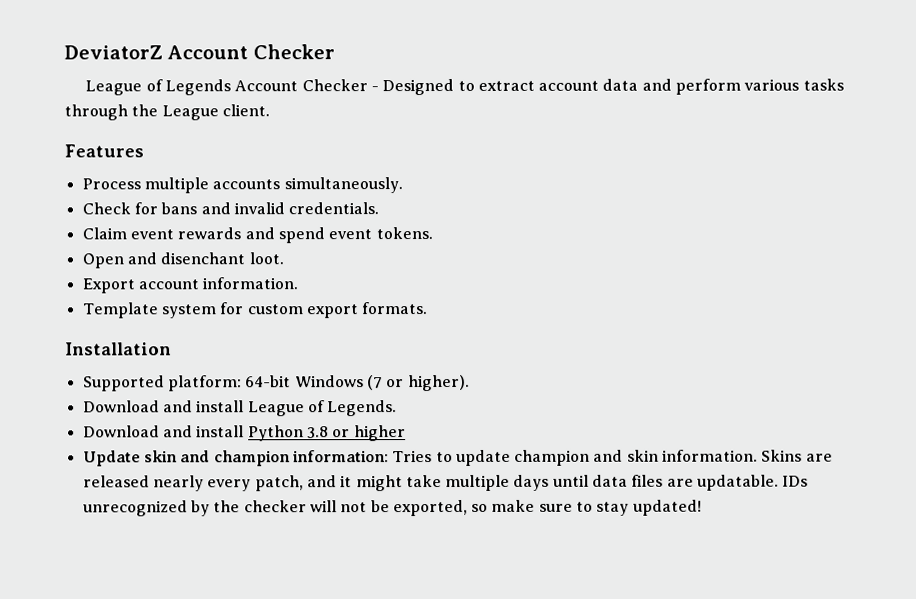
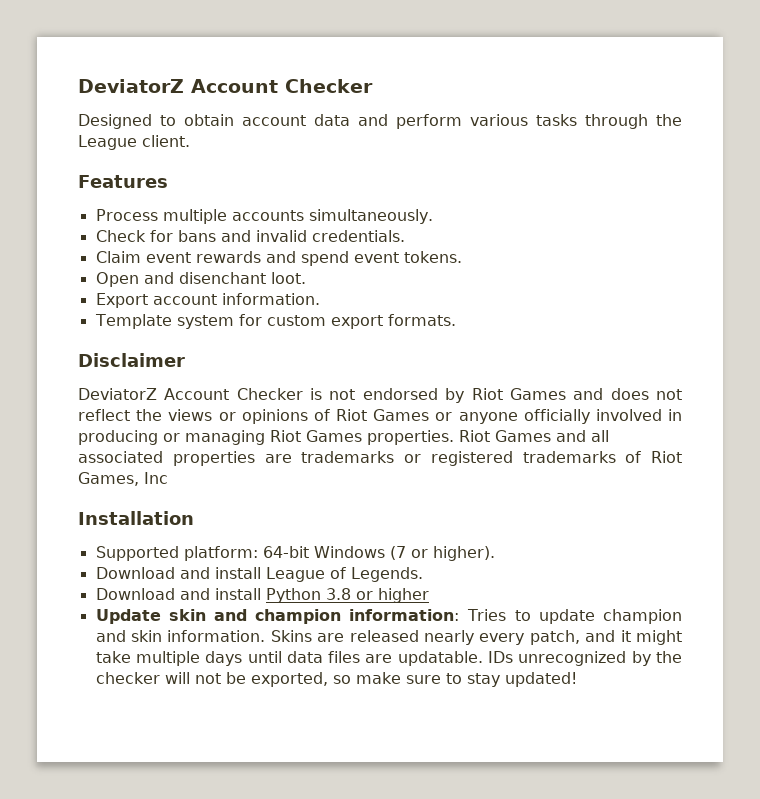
- League of Legends Account Checker - Designed to extract account data and perform various tasks through the League client.
+ Designed to obtain account data and perform various tasks through the League client.
+ Disclaimer
+ DeviatorZ Account Checker is not endorsed by Riot Games and does not reflect the views or opinions of Riot Games or anyone officially involved in producing or managing Riot Games properties. Riot Games and all associated properties are trademarks or registered trademarks of Riot Games, Inc

